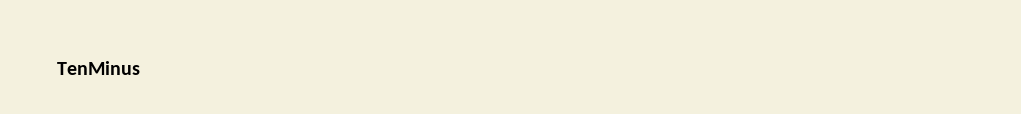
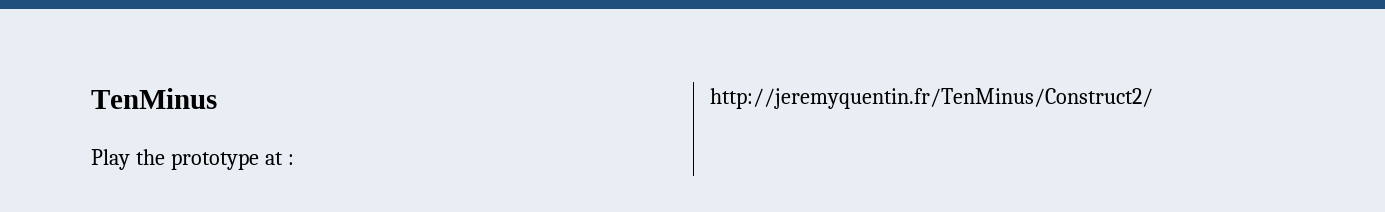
+ Play the prototype at : http://jeremyquentin.fr/TenMinus/Construct2/

